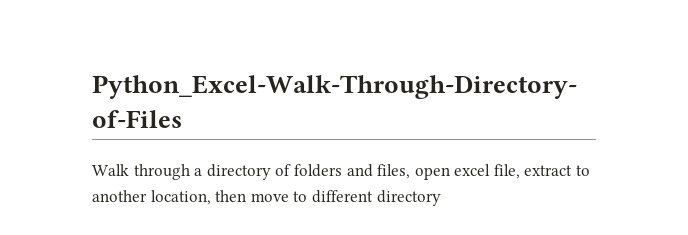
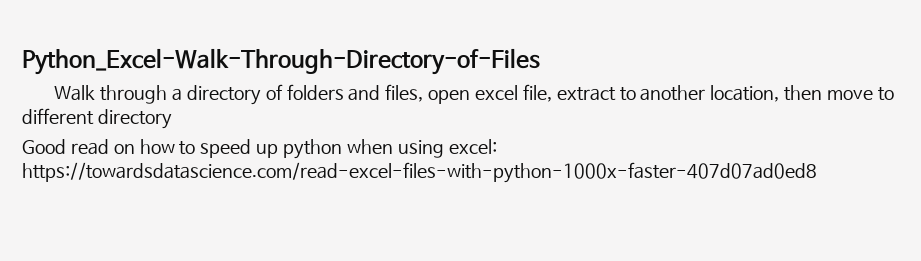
+ Good read on how to speed up python when using excel: https://towardsdatascience.com/read-excel-files-with-python-1000x-faster-407d07ad0ed8

